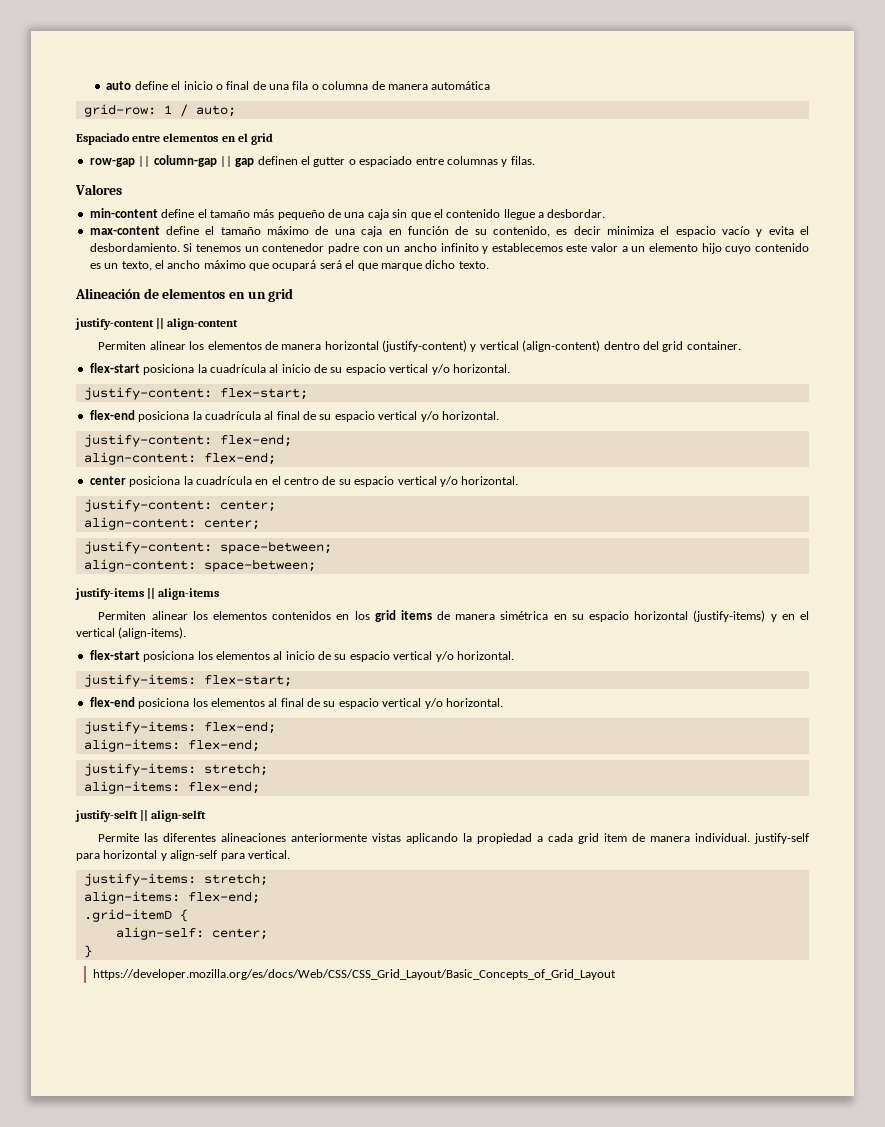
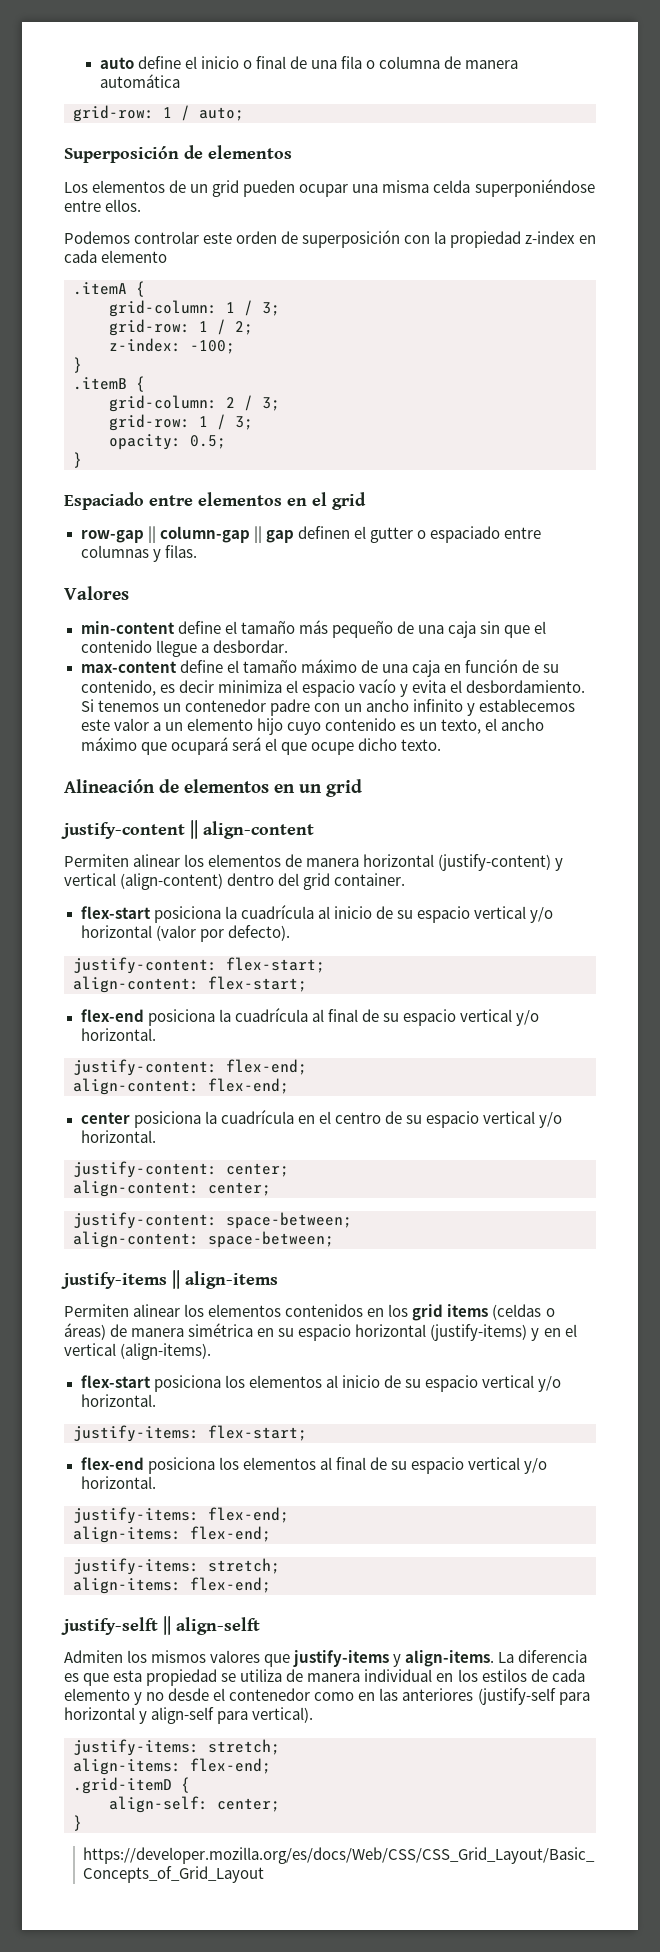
+ Superposición de elementos
+ Los elementos de un grid pueden ocupar una misma celda superponiéndose entre ellos.
+ Podemos controlar este orden de superposición con la propiedad z-index en cada elemento
+ .itemA {
+ grid-column: 1 / 3;
+ grid-row: 1 / 2;
+ z-index: -100;
+ }
+ .itemB {
+ grid-column: 2 / 3;
+ grid-row: 1 / 3;
+ opacity: 0.5;
+ }
- Si tenemos un contenedor padre con un ancho infinito y establecemos este valor a un elemento hijo cuyo contenido es un texto, el ancho máximo que ocupará será el que marque dicho texto.
+ Si tenemos un contenedor padre con un ancho infinito y establecemos este valor a un elemento hijo cuyo contenido es un texto, el ancho máximo que ocupará será el que ocupe dicho texto.
- flex-start posiciona la cuadrícula al inicio de su espacio vertical y/o horizontal.
+ flex-start posiciona la cuadrícula al inicio de su espacio vertical y/o horizontal (valor por defecto).
+ align-content: flex-start;
- Permiten alinear los elementos contenidos en los grid items de manera simétrica en su espacio horizontal (justify-items) y en el vertical (align-items).
+ Permiten alinear los elementos contenidos en los grid items (celdas o áreas) de manera simétrica en su espacio horizontal (justify-items) y en el vertical (align-items).
- Permite las diferentes alineaciones anteriormente vistas aplicando la propiedad a cada grid item de manera individual. justify-self para horizontal y align-self para vertical.
+ Admiten los mismos valores que justify-items y align-items. La diferencia es que esta propiedad se utiliza de manera individual en los estilos de cada elemento y no desde el contenedor como en las anteriores (justify-self para horizontal y align-self para vertical).

